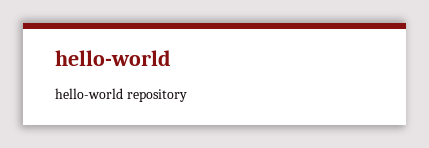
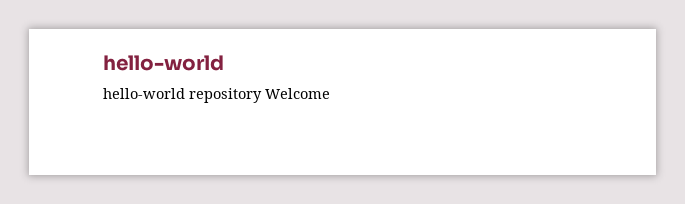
- hello-world repository
+ hello-world repository Welcome

